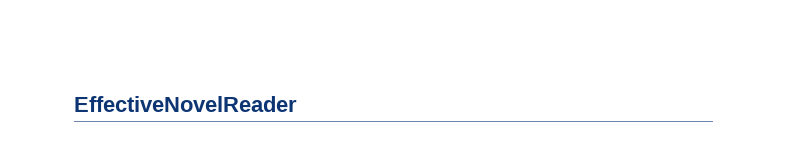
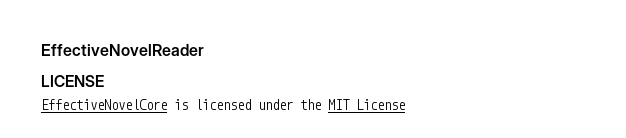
+ LICENSE
+ EffectiveNovelCore is licensed under the MIT License

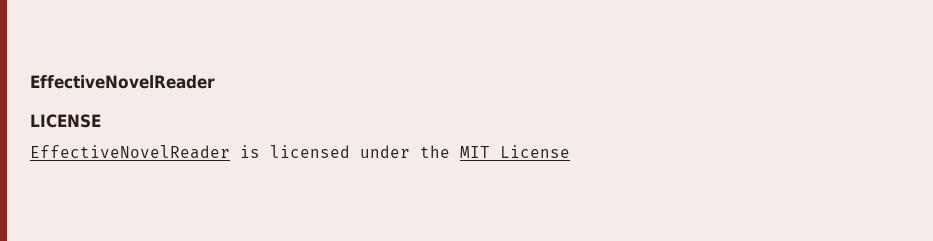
- EffectiveNovelCore is licensed under the MIT License
+ EffectiveNovelReader is licensed under the MIT License

